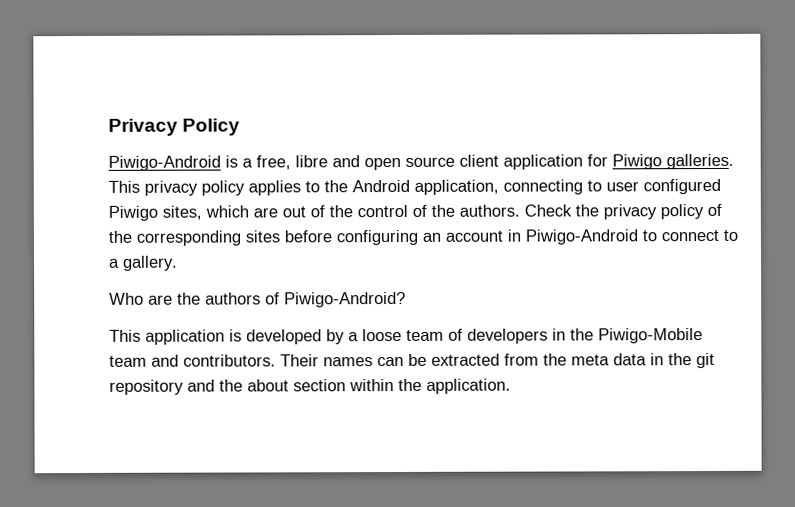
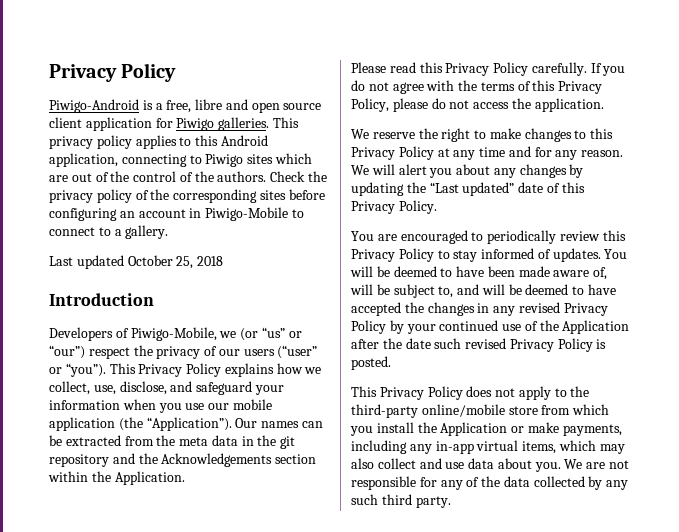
- This privacy policy applies to the Android application, connecting to user configured Piwigo sites, which are out of the control of the authors.
+ This privacy policy applies to this Android application, connecting to Piwigo sites which are out of the control of the authors.
- Check the privacy policy of the corresponding sites before configuring an account in Piwigo-Android to connect to a gallery.
+ Check the privacy policy of the corresponding sites before configuring an account in Piwigo-Mobile to connect to a gallery.
- Who are the authors of Piwigo-Android?
- This application is developed by a loose team of developers in the Piwigo-Mobile team and contributors. Their names can be extracted from the meta data in the git repository and the about section within the application.
+ Last updated October 25, 2018
+ Introduction
+ Developers of Piwigo-Mobile, we (or “us” or “our”) respect the privacy of our users (“user” or “you”). This Privacy Policy explains how we collect, use, disclose, and safeguard your information when you use our mobile application (the “Application”). Our names can be extracted from the meta data in the git repository and the Acknowledgements section within the Application.
+ Please read this Privacy Policy carefully. If you do not agree with the terms of this Privacy Policy, please do not access the application.
+ We reserve the right to make changes to this Privacy Policy at any time and for any reason. We will alert you about any changes by updating the “Last updated” date of this Privacy Policy.
+ You are encouraged to periodically review this Privacy Policy to stay informed of updates. You will be deemed to have been made aware of, will be subject to, and will be deemed to have accepted the changes in any revised Privacy Policy by your continued use of the Application after the date such revised Privacy Policy is posted.
+ This Privacy Policy does not apply to the third-party online/mobile store from which you install the Application or make payments, including any in-app virtual items, which may also collect and use data about you. We are not responsible for any of the data collected by any such third party.

